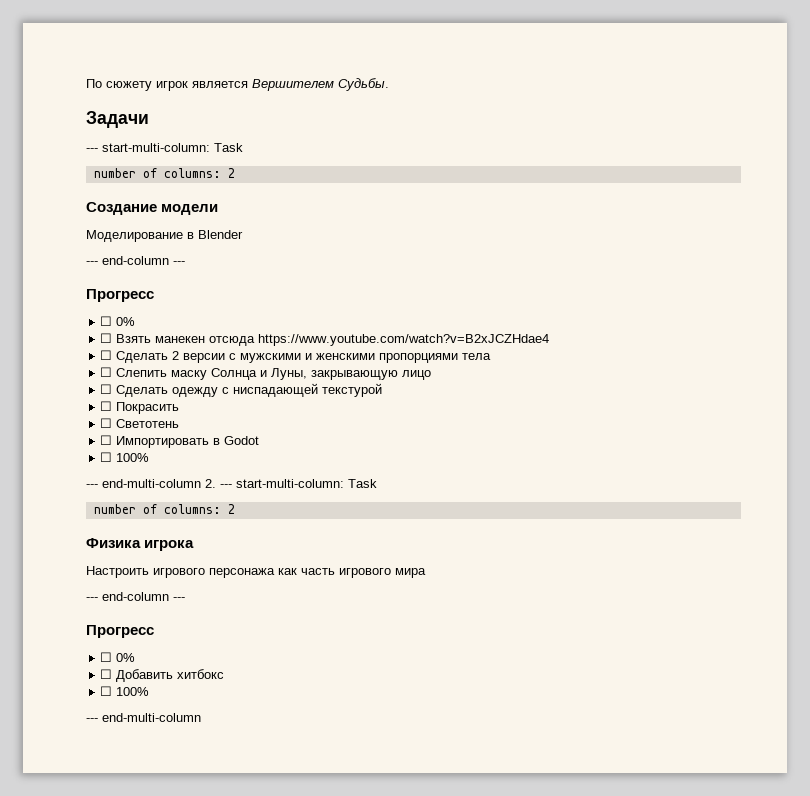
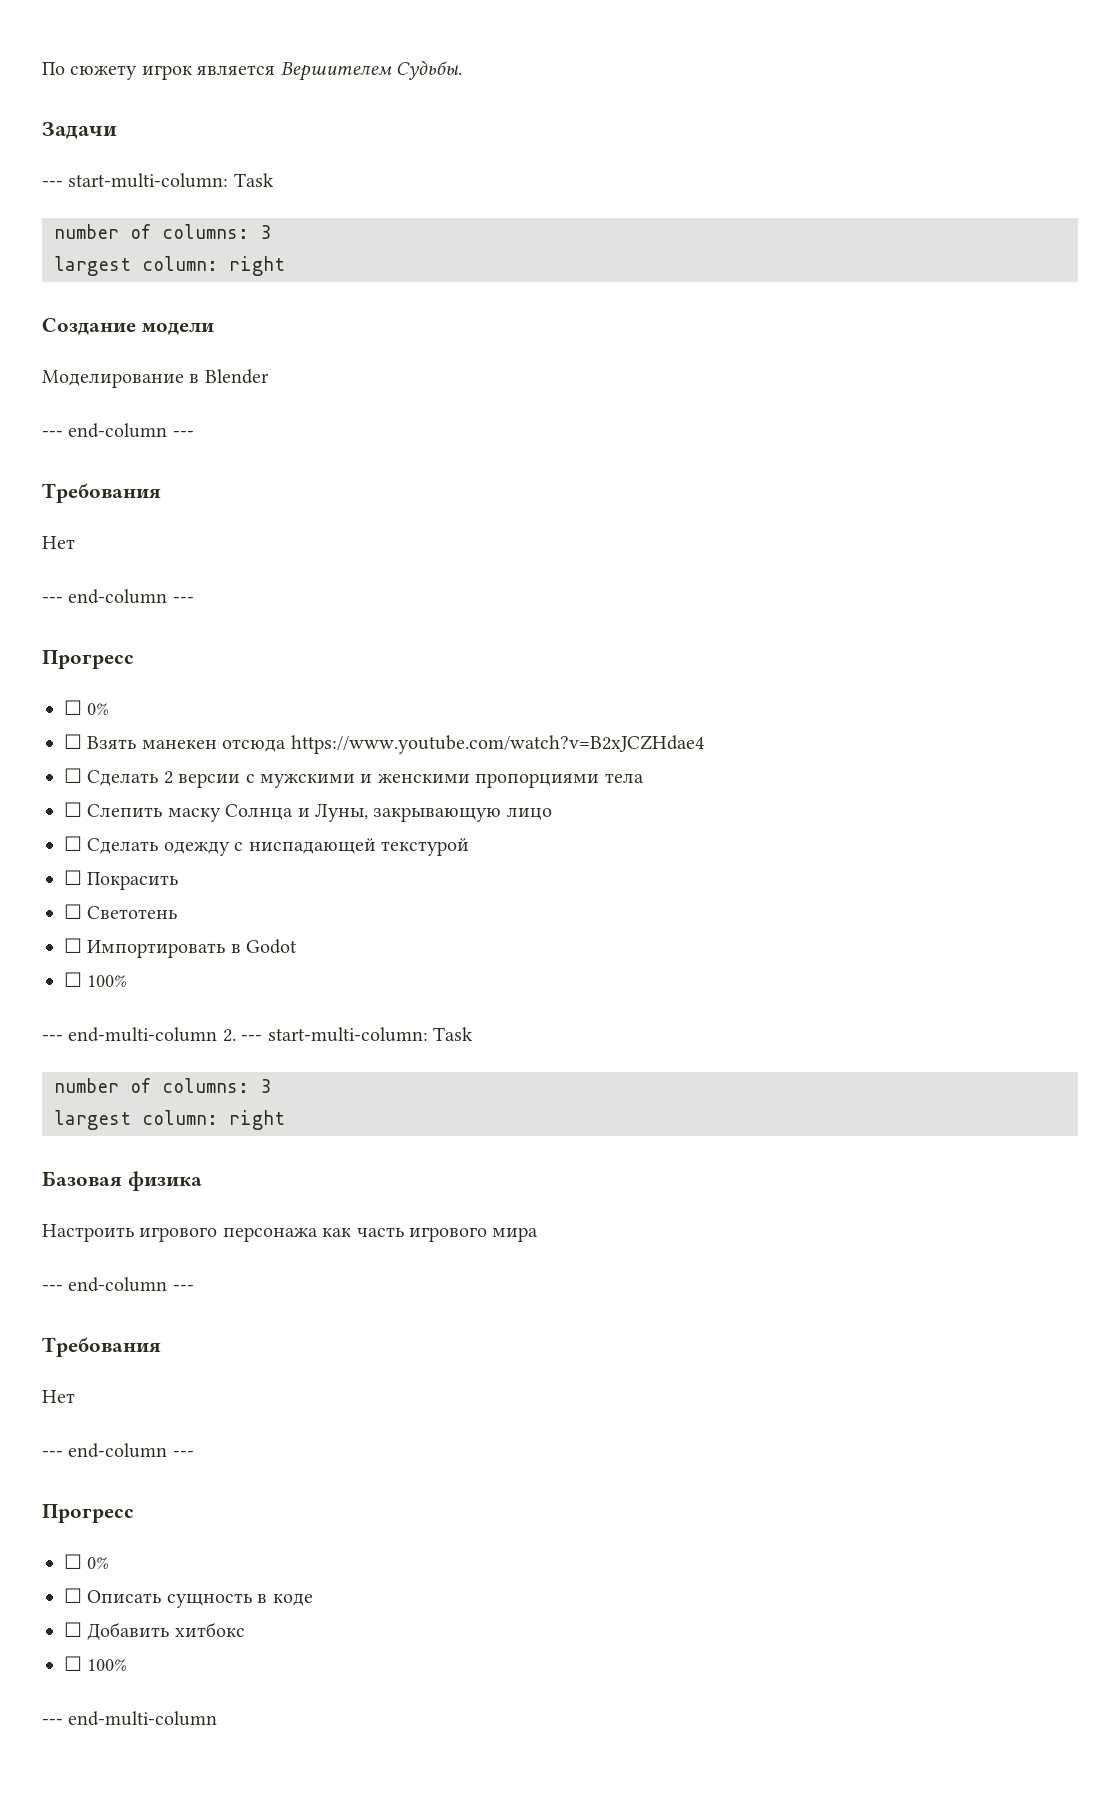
  Задачи
  --- start-multi-column: Task
- number of columns: 2
+ number of columns: 3
+ largest column: right
  Моделирование в Blender
+ --- end-column ---
+ Требования
+ Нет
  --- end-multi-column 2. --- start-multi-column: Task
- number of columns: 2
- Физика игрока
+ number of columns: 3
+ largest column: right
+ Базовая физика
  Настроить игрового персонажа как часть игрового мира
+ --- end-column ---
+ Требования
+ Нет
  --- end-column ---
  Прогресс
  ☐ 0%
+ ☐ Описать сущность в коде

